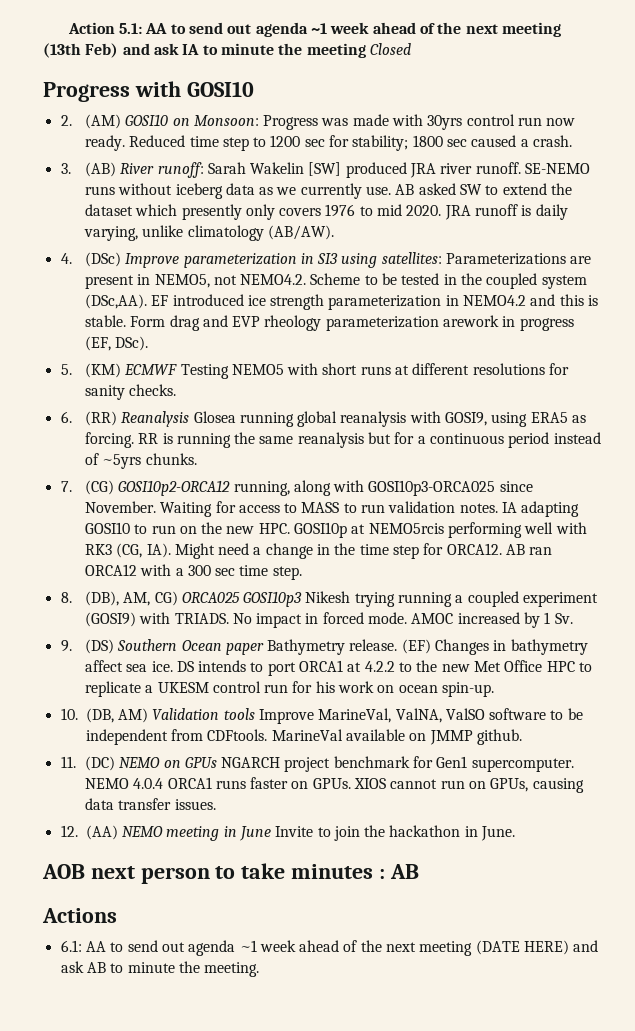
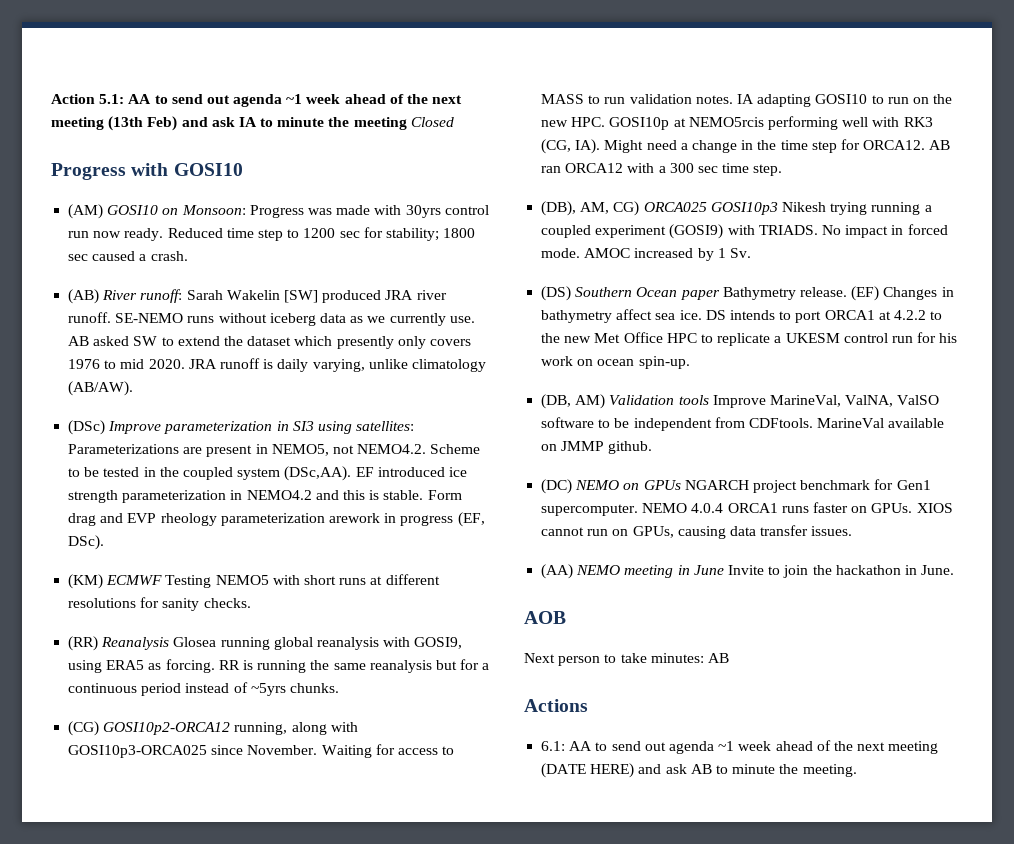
- 2. (AM) GOSI10 on Monsoon: Progress was made with 30yrs control run now ready.
+ (AM) GOSI10 on Monsoon: Progress was made with 30yrs control run now ready.
- 3. (AB) River runoff: Sarah Wakelin [SW] produced JRA river runoff.
+ (AB) River runoff: Sarah Wakelin [SW] produced JRA river runoff.
- 4. (DSc) Improve parameterization in SI3 using satellites: Parameterizations are present in NEMO5, not NEMO4.2. Scheme to be tested in the coupled system (DSc,AA).
+ (DSc) Improve parameterization in SI3 using satellites: Parameterizations are present in NEMO5, not NEMO4.2. Scheme to be tested in the coupled system (DSc,AA).
- 5. (KM) ECMWF Testing NEMO5 with short runs at different resolutions for sanity checks.
+ (KM) ECMWF Testing NEMO5 with short runs at different resolutions for sanity checks.
- 6. (RR) Reanalysis Glosea running global reanalysis with GOSI9, using ERA5 as forcing.
+ (RR) Reanalysis Glosea running global reanalysis with GOSI9, using ERA5 as forcing.
- 7. (CG) GOSI10p2-ORCA12 running, along with GOSI10p3-ORCA025 since November.
+ (CG) GOSI10p2-ORCA12 running, along with GOSI10p3-ORCA025 since November.
- 8. (DB), AM, CG) ORCA025 GOSI10p3 Nikesh trying running a coupled experiment (GOSI9) with TRIADS.
+ (DB), AM, CG) ORCA025 GOSI10p3 Nikesh trying running a coupled experiment (GOSI9) with TRIADS.
- 9. (DS) Southern Ocean paper Bathymetry release.
+ (DS) Southern Ocean paper Bathymetry release.
- 10. (DB, AM) Validation tools Improve MarineVal, ValNA, ValSO software to be independent from CDFtools.
+ (DB, AM) Validation tools Improve MarineVal, ValNA, ValSO software to be independent from CDFtools.
- 11. (DC) NEMO on GPUs NGARCH project benchmark for Gen1 supercomputer.
+ (DC) NEMO on GPUs NGARCH project benchmark for Gen1 supercomputer.
- 12. (AA) NEMO meeting in June Invite to join the hackathon in June.
+ (AA) NEMO meeting in June Invite to join the hackathon in June.
- AOB next person to take minutes : AB
+ AOB
+ Next person to take minutes: AB

